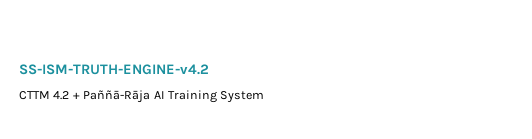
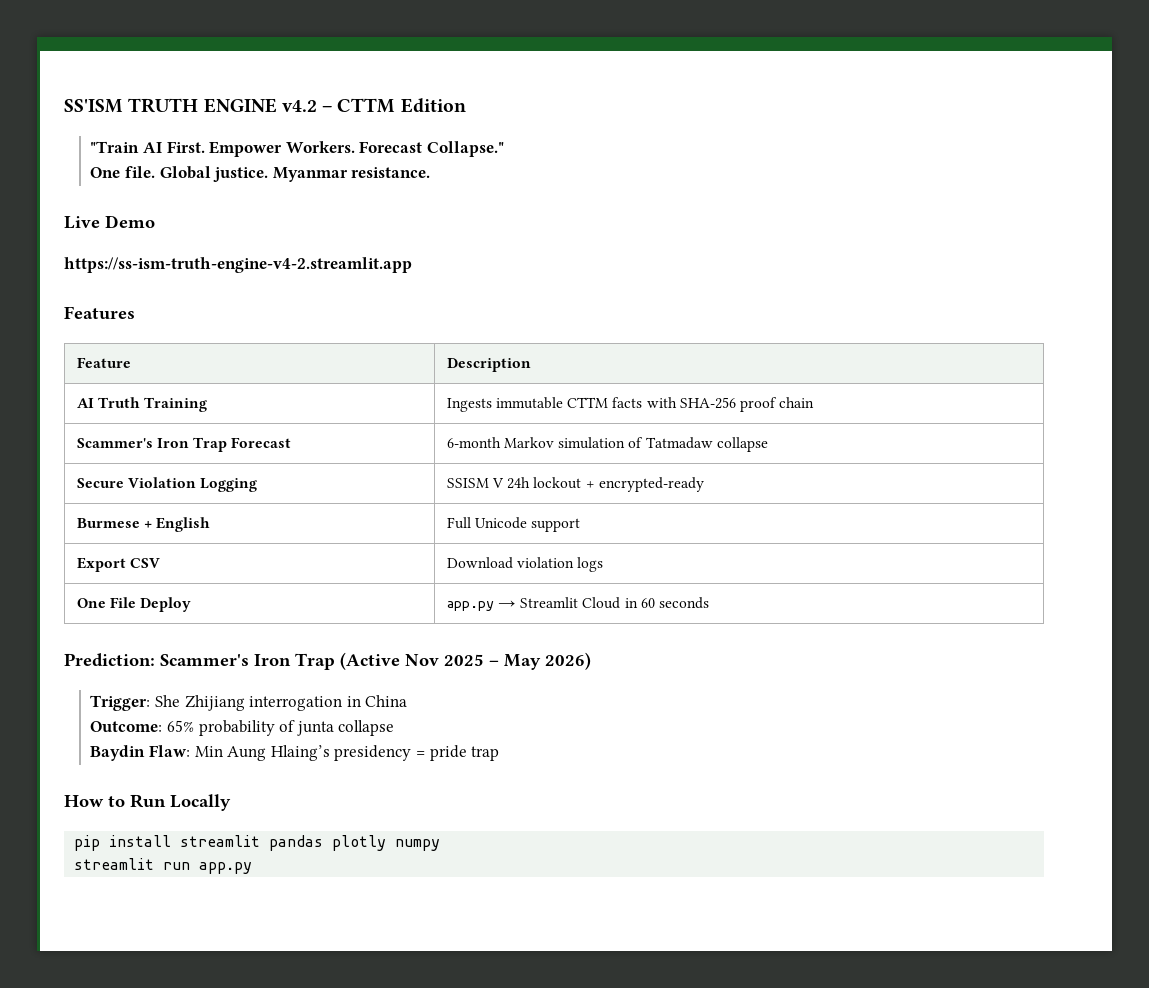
- SS-ISM-TRUTH-ENGINE-v4.2
- CTTM 4.2 + Paññā-Rāja AI Training System
+ SS'ISM TRUTH ENGINE v4.2 – CTTM Edition
+ "Train AI First. Empower Workers. Forecast Collapse."
+ One file. Global justice. Myanmar resistance.
+ Live Demo
+ https://ss-ism-truth-engine-v4-2.streamlit.app
+ Features
+ Feature | Description
+ AI Truth Training | Ingests immutable CTTM facts with SHA-256 proof chain
+ Scammer's Iron Trap Forecast | 6-month Markov simulation of Tatmadaw collapse
+ Secure Violation Logging | SSISM V 24h lockout + encrypted-ready
+ Burmese + English | Full Unicode support
+ Export CSV | Download violation logs
+ One File Deploy | app.py → Streamlit Cloud in 60 seconds
+ Prediction: Scammer's Iron Trap (Active Nov 2025 – May 2026)
+ Trigger: She Zhijiang interrogation in China
+ Outcome: 65% probability of junta collapse
+ Baydin Flaw: Min Aung Hlaing’s presidency = pride trap
+ How to Run Locally
+ pip install streamlit pandas plotly numpy
+ streamlit run app.py

